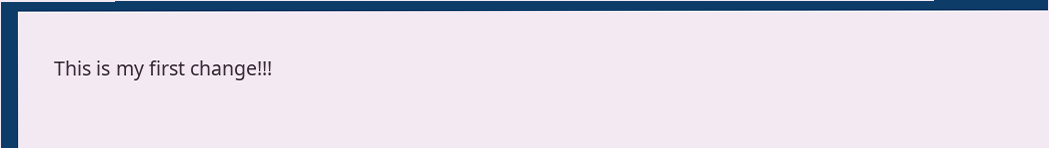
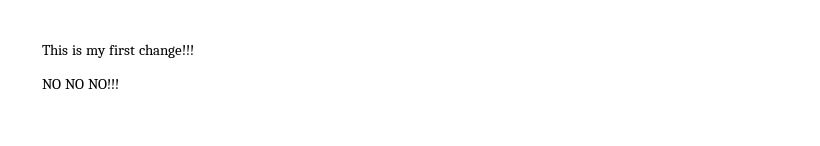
+ NO NO NO!!!

